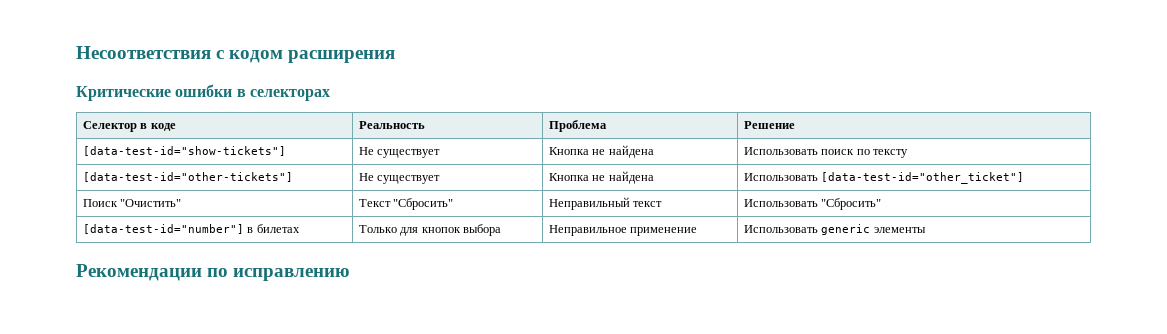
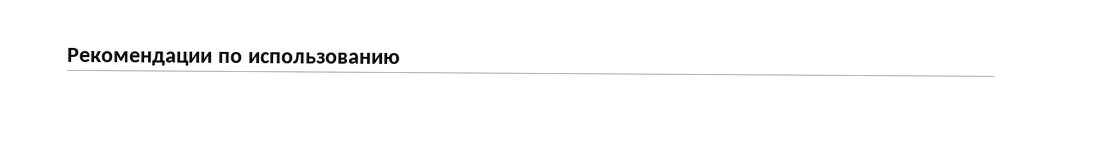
- Несоответствия с кодом расширения
- Критические ошибки в селекторах
- Селектор в коде | Реальность | Проблема | Решение
- [data-test-id="show-tickets"] | Не существует | Кнопка не найдена | Использовать поиск по тексту
- [data-test-id="other-tickets"] | Не существует | Кнопка не найдена | Использовать [data-test-id="other_ticket"]
- Поиск "Очистить" | Текст "Сбросить" | Неправильный текст | Использовать "Сбросить"
- [data-test-id="number"] в билетах | Только для кнопок выбора | Неправильное применение | Использовать generic элементы
- Рекомендации по исправлению
+ Рекомендации по использованию

